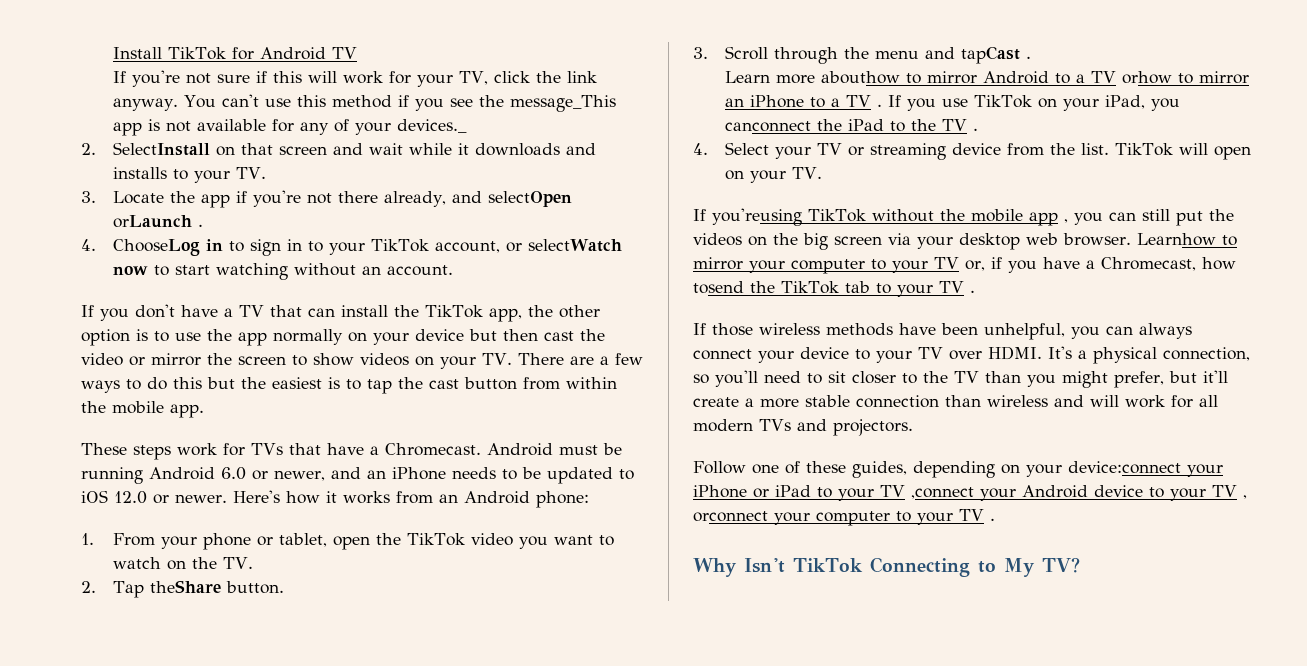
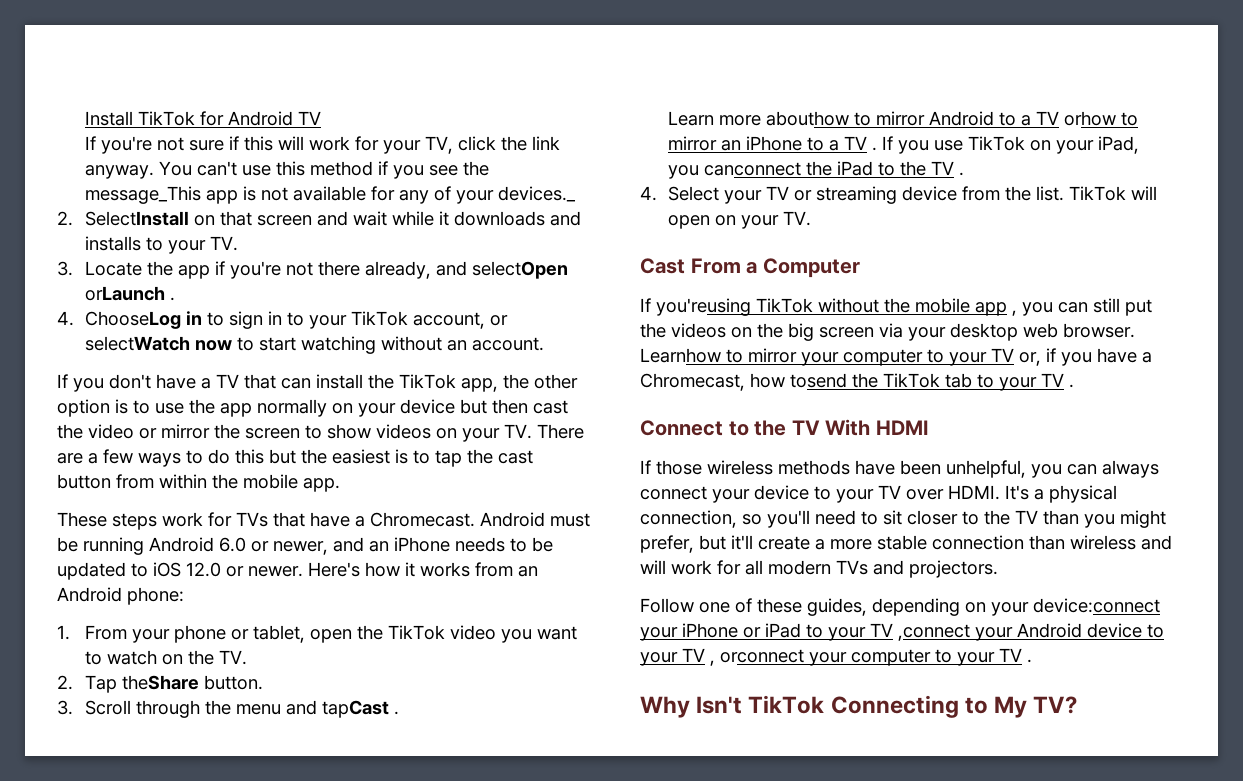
+ Cast From a Computer
+ Connect to the TV With HDMI

